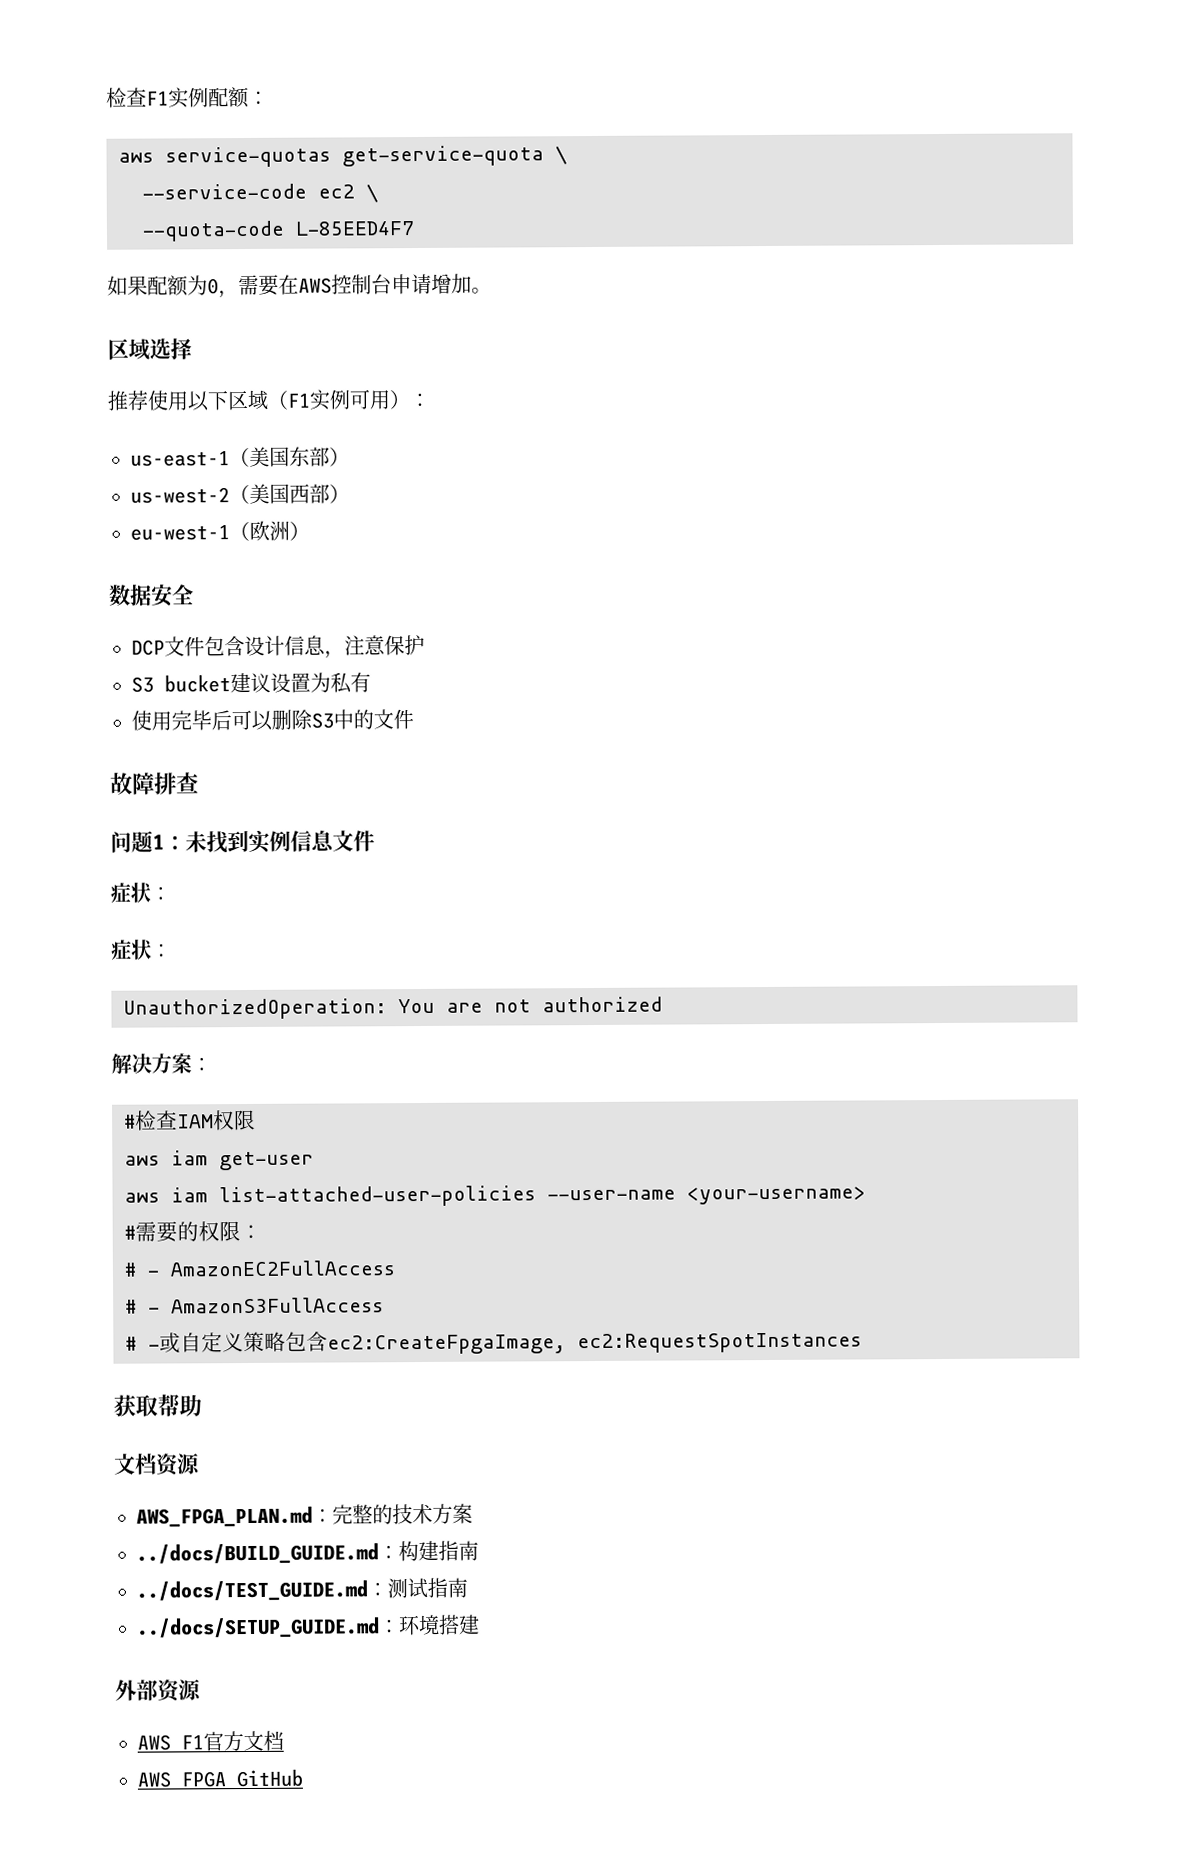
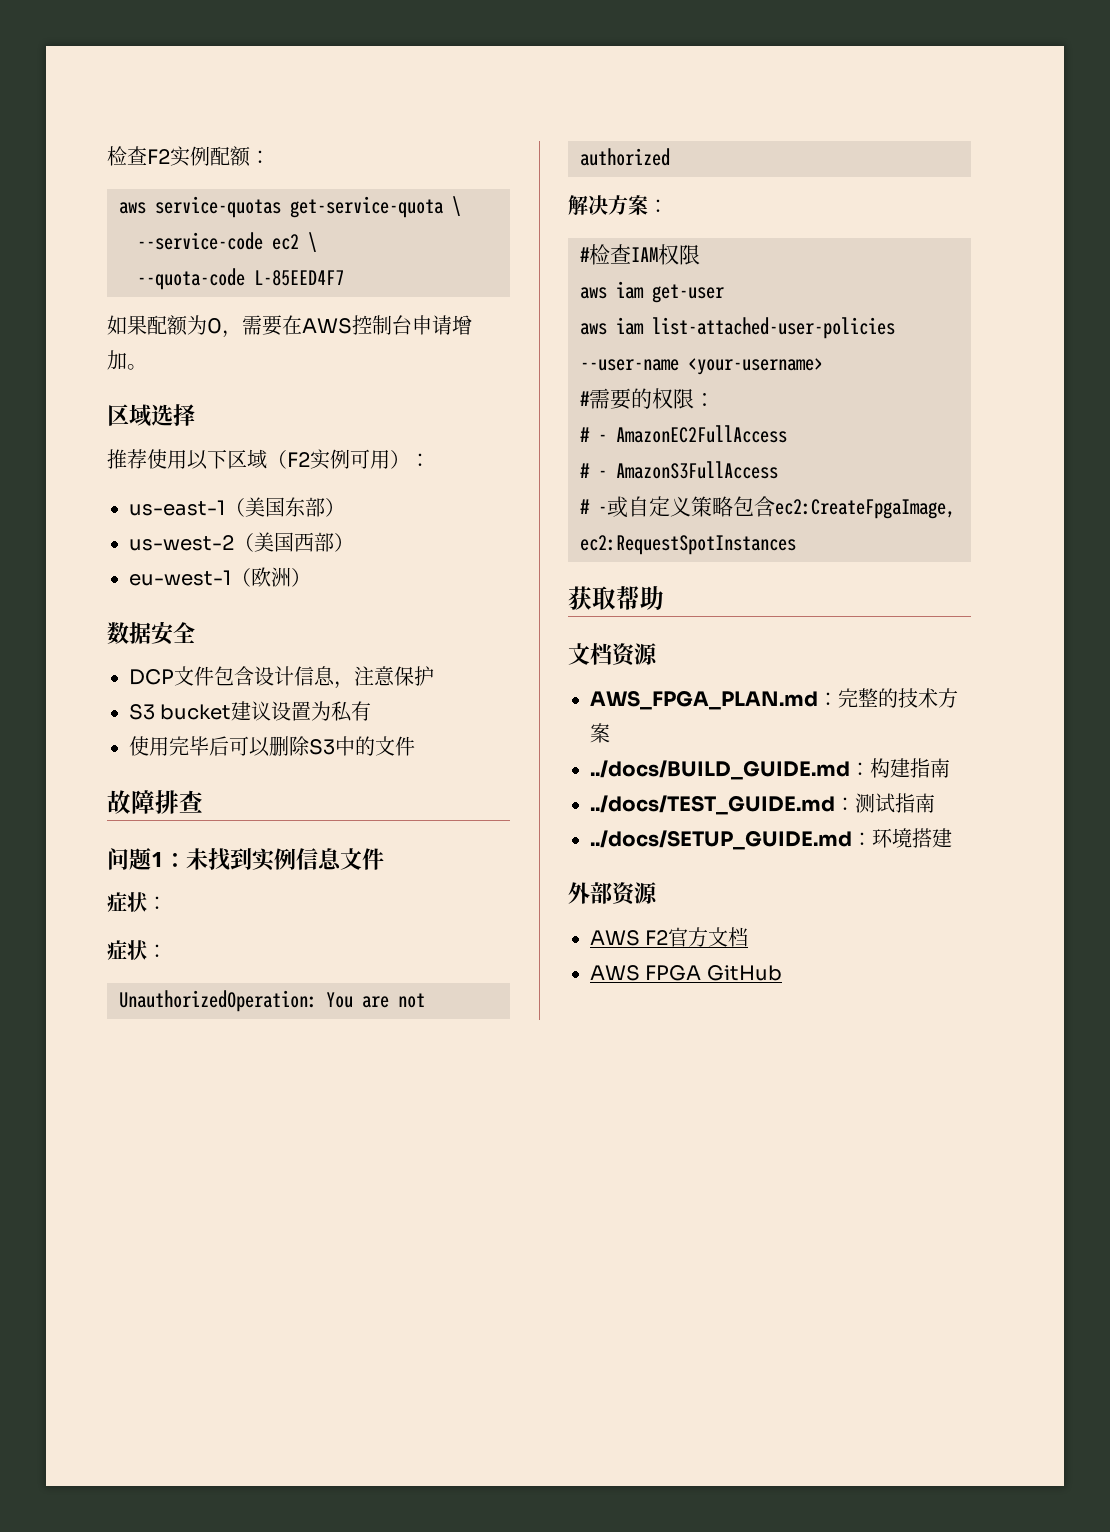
- 检查F1实例配额：
+ 检查F2实例配额：
- 推荐使用以下区域（F1实例可用）：
+ 推荐使用以下区域（F2实例可用）：
- AWS F1官方文档
+ AWS F2官方文档

